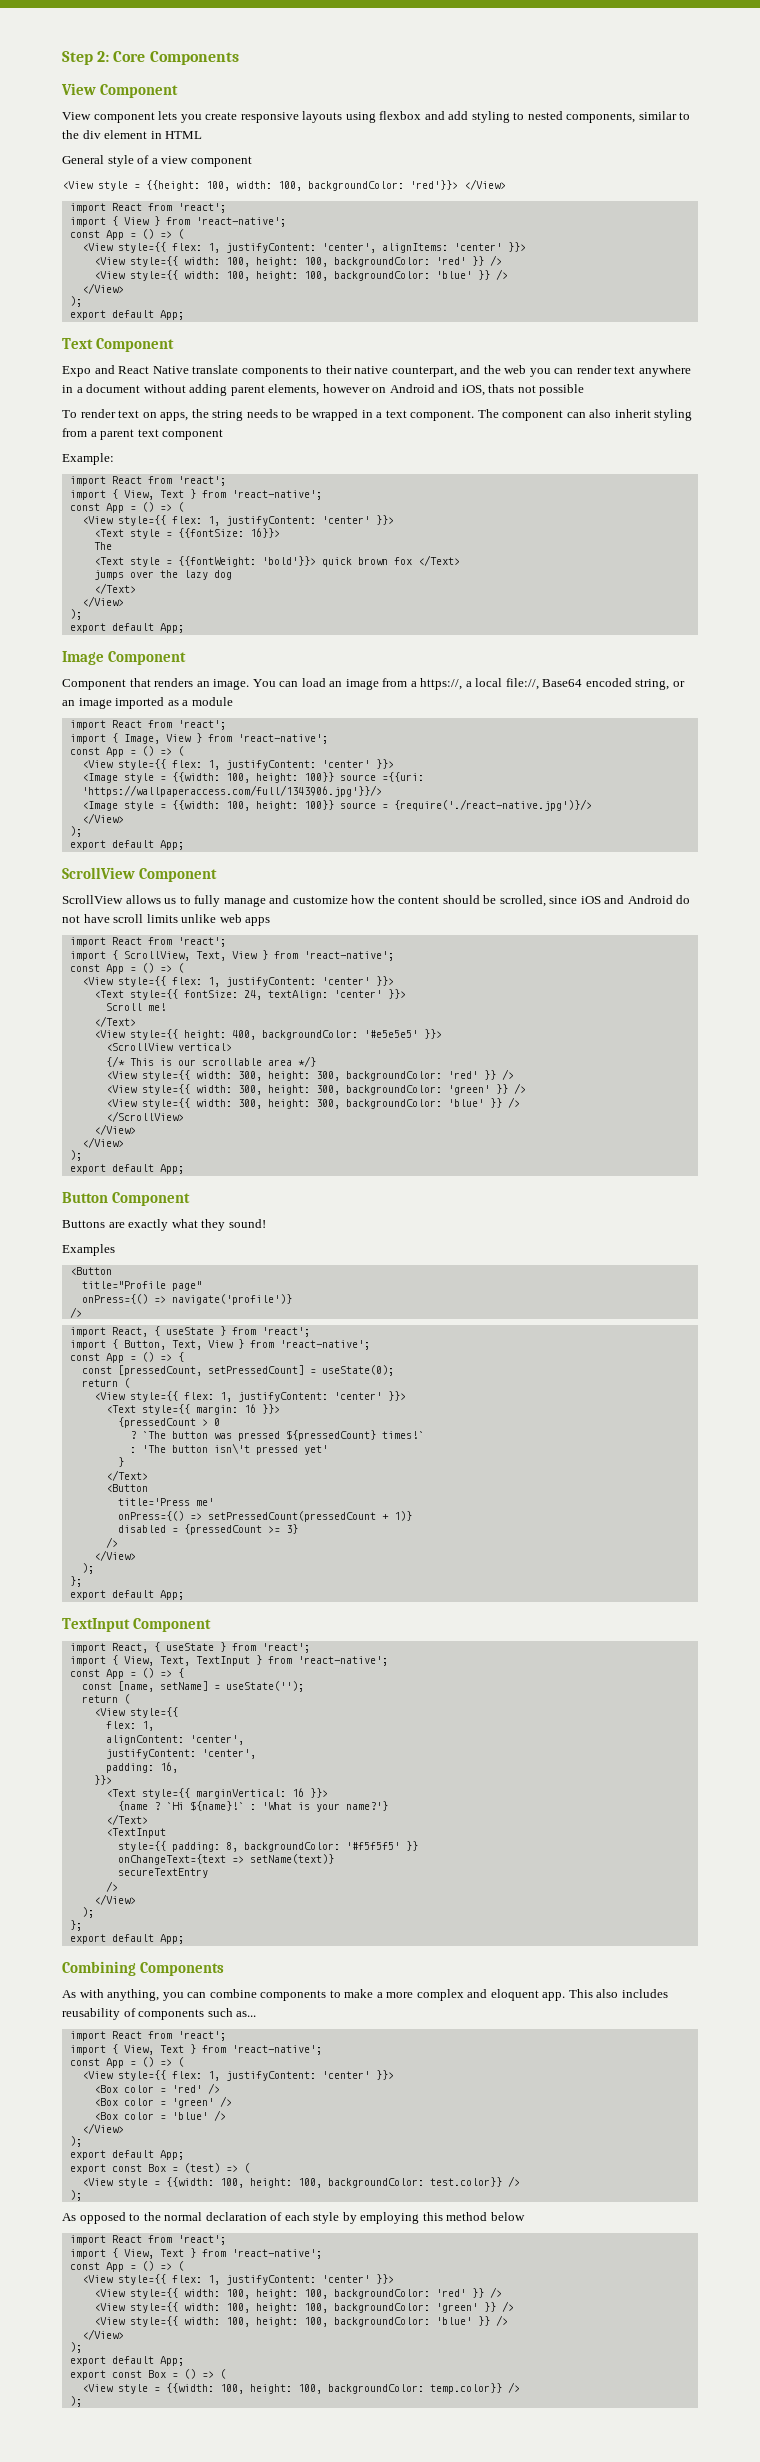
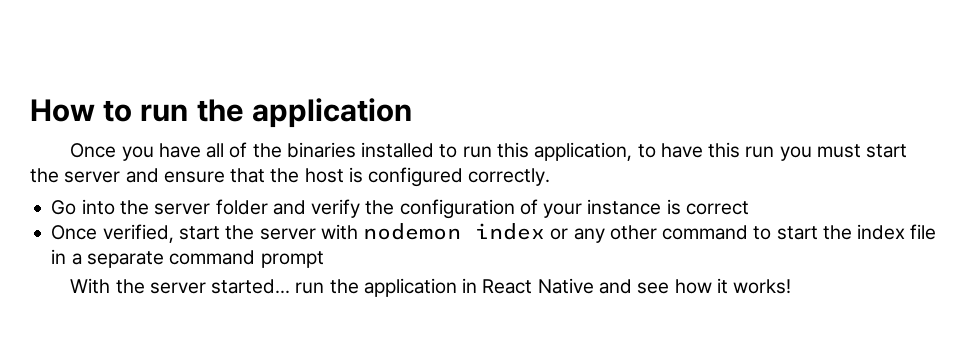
- Step 2: Core Components
- View Component
- View component lets you create responsive layouts using flexbox and add styling to nested components, similar to the div element in HTML
- General style of a view component
- <View style = {{height: 100, width: 100, backgroundColor: 'red'}}> </View>
- import React from 'react';
- import { View } from 'react-native';
- const App = () => (
- <View style={{ flex: 1, justifyContent: 'center', alignItems: 'center' }}>
- <View style={{ width: 100, height: 100, backgroundColor: 'red' }} />
- <View style={{ width: 100, height: 100, backgroundColor: 'blue' }} />
- </View>
- );
- export default App;
- Text Component
- Expo and React Native translate components to their native counterpart, and the web you can render text anywhere in a document without adding parent elements, however on Android and iOS, thats not possible
- To render text on apps, the string needs to be wrapped in a text component. The component can also inherit styling from a parent text component
- Example:
- import React from 'react';
- import { View, Text } from 'react-native';
- const App = () => (
- <View style={{ flex: 1, justifyContent: 'center' }}>
- <Text style = {{fontSize: 16}}>
- The
- <Text style = {{fontWeight: 'bold'}}> quick brown fox </Text>
- jumps over the lazy dog
- </Text>
- </View>
- );
- export default App;
- Image Component
- Component that renders an image. You can load an image from a https://, a local file://, Base64 encoded string, or an image imported as a module
- import React from 'react';
- import { Image, View } from 'react-native';
- const App = () => (
- <View style={{ flex: 1, justifyContent: 'center' }}>
- <Image style = {{width: 100, height: 100}} source ={{uri: 'https://wallpaperaccess.com/full/1343906.jpg'}}/>
- <Image style = {{width: 100, height: 100}} source = {require('./react-native.jpg')}/>
- </View>
- );
- export default App;
- ScrollView Component
- ScrollView allows us to fully manage and customize how the content should be scrolled, since iOS and Android do not have scroll limits unlike web apps
- import React from 'react';
- import { ScrollView, Text, View } from 'react-native';
- const App = () => (
- <View style={{ flex: 1, justifyContent: 'center' }}>
- <Text style={{ fontSize: 24, textAlign: 'center' }}>
- Scroll me!
- </Text>
- <View style={{ height: 400, backgroundColor: '#e5e5e5' }}>
- <ScrollView vertical>
- {/* This is our scrollable area */}
- <View style={{ width: 300, height: 300, backgroundColor: 'red' }} />
- <View style={{ width: 300, height: 300, backgroundColor: 'green' }} />
- <View style={{ width: 300, height: 300, backgroundColor: 'blue' }} />
- </ScrollView>
- </View>
- </View>
- );
- export default App;
- Button Component
- Buttons are exactly what they sound!
- Examples
- <Button
- title="Profile page"
- onPress={() => navigate('profile')}
- />
- import React, { useState } from 'react';
- import { Button, Text, View } from 'react-native';
- const App = () => {
- const [pressedCount, setPressedCount] = useState(0);
- return (
- <View style={{ flex: 1, justifyContent: 'center' }}>
- <Text style={{ margin: 16 }}>
- {pressedCount > 0
- ? `The button was pressed ${pressedCount} times!`
- : 'The button isn\'t pressed yet'
- }
- </Text>
- <Button
- title='Press me'
- onPress={() => setPressedCount(pressedCount + 1)}
- disabled = {pressedCount >= 3}
- />
- </View>
- );
- };
- export default App;
- TextInput Component
- import React, { useState } from 'react';
- import { View, Text, TextInput } from 'react-native';
- const App = () => {
- const [name, setName] = useState('');
- return (
- <View style={{
- flex: 1,
- alignContent: 'center',
- justifyContent: 'center',
- padding: 16,
- }}>
- <Text style={{ marginVertical: 16 }}>
- {name ? `Hi ${name}!` : 'What is your name?'}
- </Text>
- <TextInput
- style={{ padding: 8, backgroundColor: '#f5f5f5' }}
- onChangeText={text => setName(text)}
- secureTextEntry
- />
- </View>
- );
- };
- export default App;
- Combining Components
- As with anything, you can combine components to make a more complex and eloquent app. This also includes reusability of components such as...
- import React from 'react';
- import { View, Text } from 'react-native';
- const App = () => (
- <View style={{ flex: 1, justifyContent: 'center' }}>
- <Box color = 'red' />
- <Box color = 'green' />
- <Box color = 'blue' />
- </View>
- );
- export default App;
- export const Box = (test) => (
- <View style = {{width: 100, height: 100, backgroundColor: test.color}} />
- );
- As opposed to the normal declaration of each style by employing this method below
- import React from 'react';
- import { View, Text } from 'react-native';
- const App = () => (
- <View style={{ flex: 1, justifyContent: 'center' }}>
- <View style={{ width: 100, height: 100, backgroundColor: 'red' }} />
- <View style={{ width: 100, height: 100, backgroundColor: 'green' }} />
- <View style={{ width: 100, height: 100, backgroundColor: 'blue' }} />
- </View>
- );
- export default App;
- export const Box = () => (
- <View style = {{width: 100, height: 100, backgroundColor: temp.color}} />
- );
+ How to run the application
+ Once you have all of the binaries installed to run this application, to have this run you must start the server and ensure that the host is configured correctly.
+ Go into the server folder and verify the configuration of your instance is correct
+ Once verified, start the server with nodemon index or any other command to start the index file in a separate command prompt
+ With the server started... run the application in React Native and see how it works!

